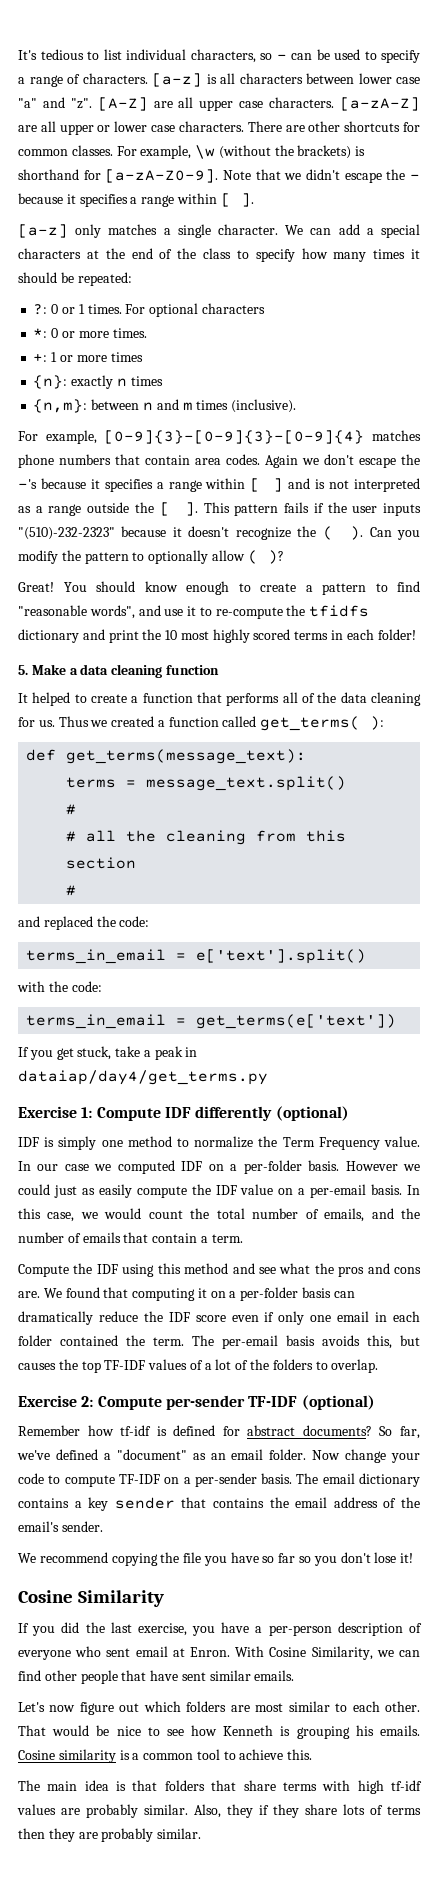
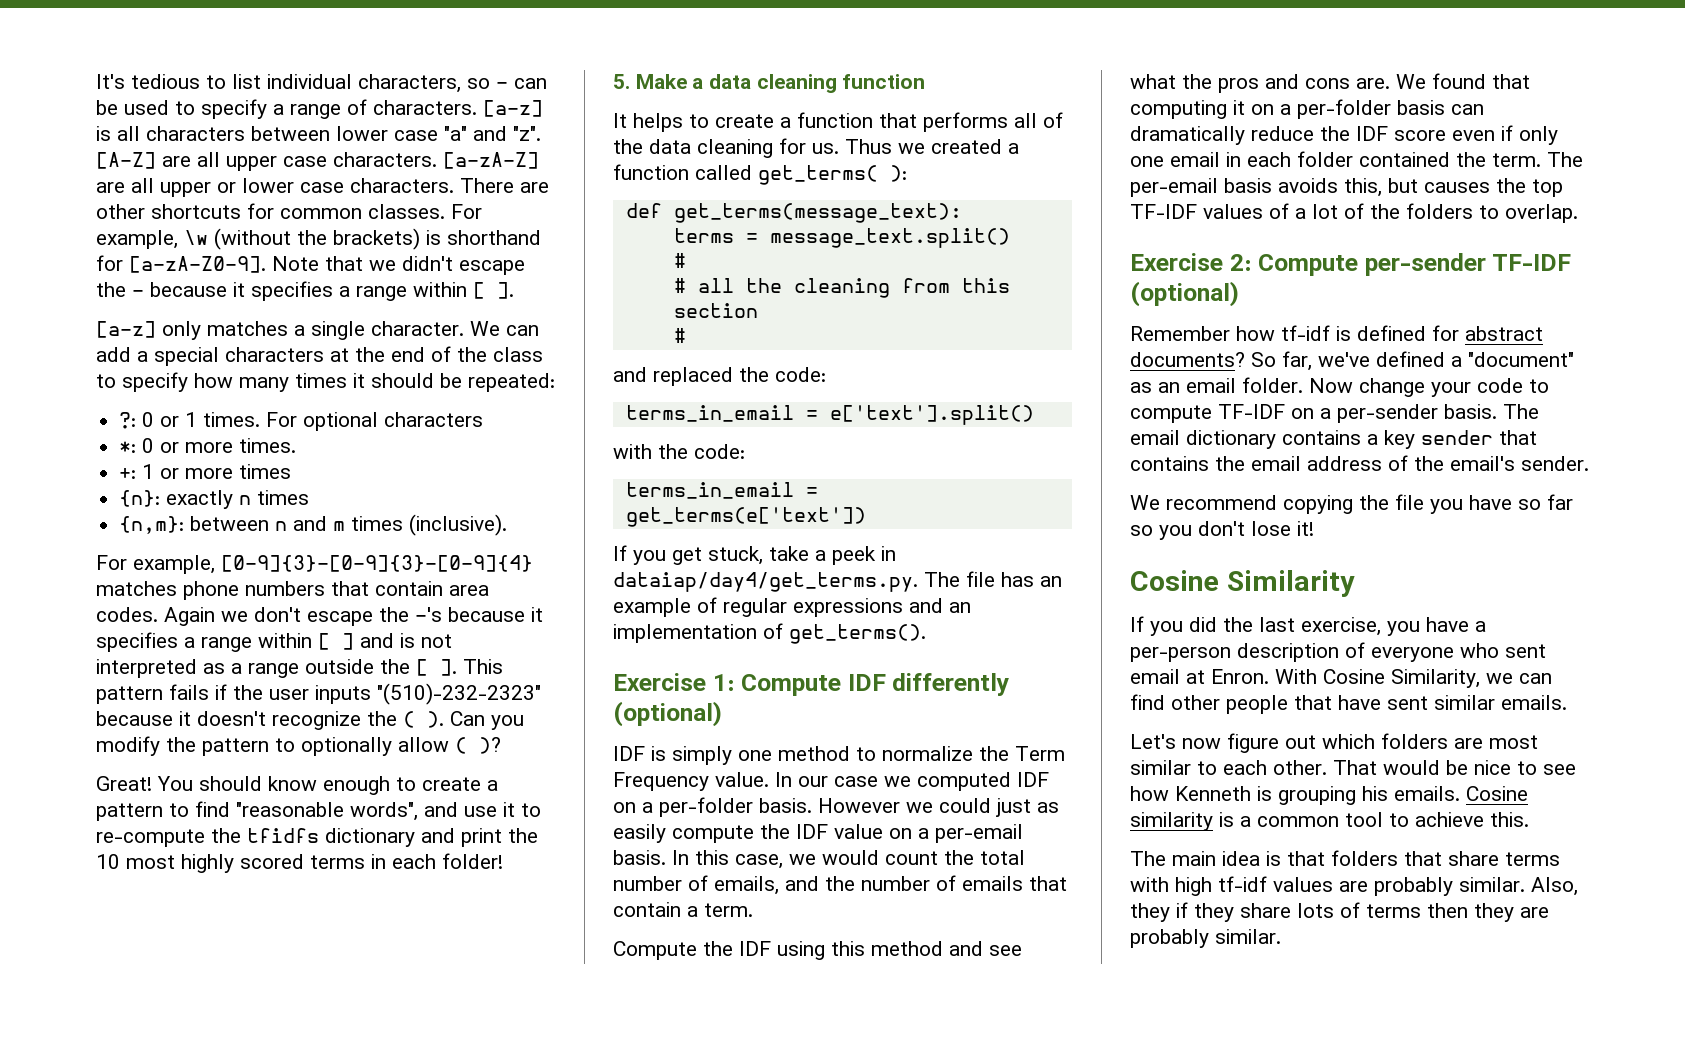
- It helped to create a function that performs all of the data cleaning for us.
+ It helps to create a function that performs all of the data cleaning for us.
- If you get stuck, take a peak in dataiap/day4/get_terms.py
+ If you get stuck, take a peek in dataiap/day4/get_terms.py. The file has an example of regular expressions and an implementation of get_terms().

